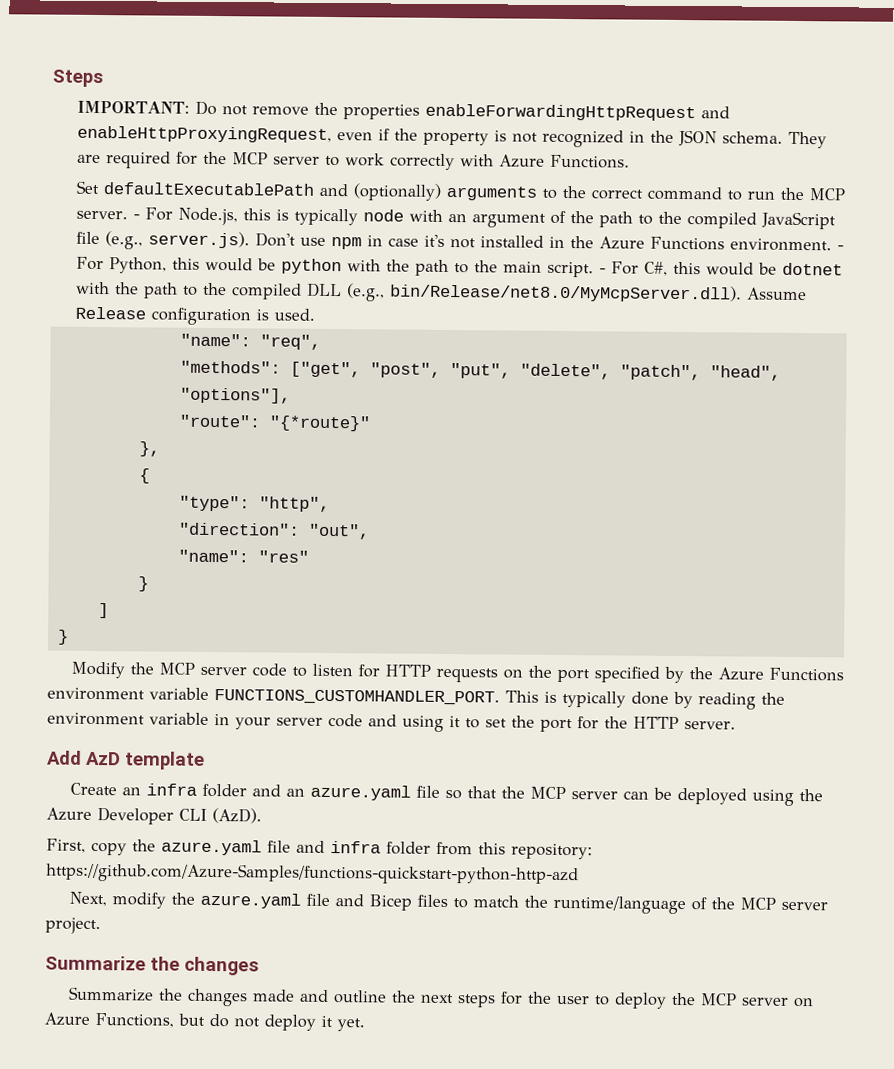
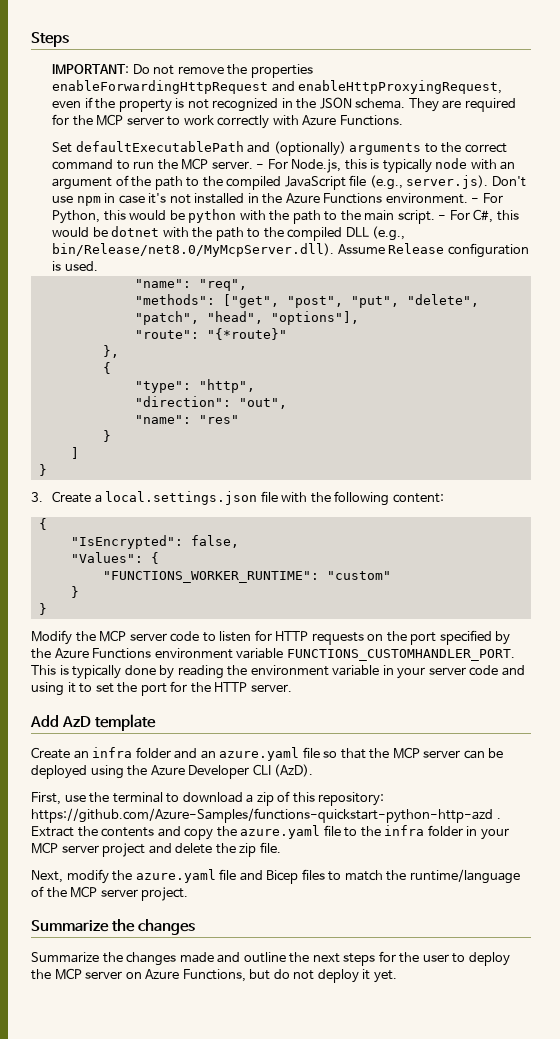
+ 3. Create a local.settings.json file with the following content:
+ {
+ "IsEncrypted": false,
+ "Values": {
+ "FUNCTIONS_WORKER_RUNTIME": "custom"
+ }
+ }
- First, copy the azure.yaml file and infra folder from this repository: https://github.com/Azure-Samples/functions-quickstart-python-http-azd
+ First, use the terminal to download a zip of this repository: https://github.com/Azure-Samples/functions-quickstart-python-http-azd . Extract the contents and copy the azure.yaml file to the infra folder in your MCP server project and delete the zip file.

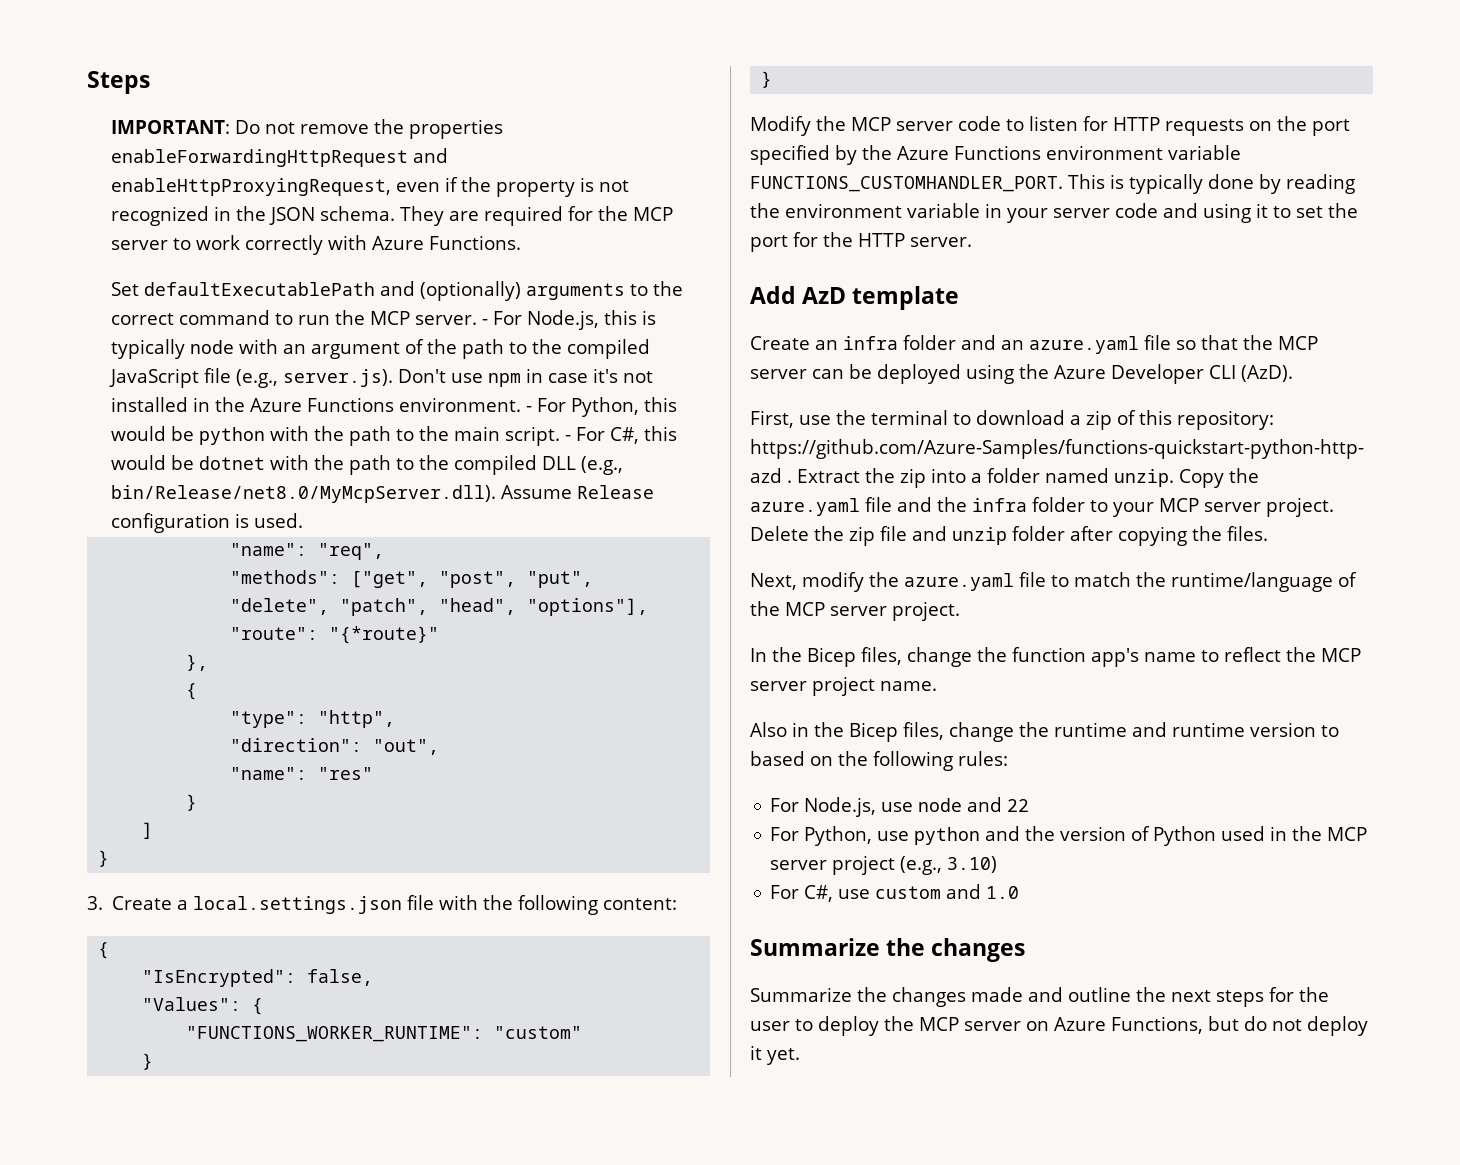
- Extract the contents and copy the azure.yaml file to the infra folder in your MCP server project and delete the zip file.
+ Extract the zip into a folder named unzip. Copy the azure.yaml file and the infra folder to your MCP server project. Delete the zip file and unzip folder after copying the files.
- Next, modify the azure.yaml file and Bicep files to match the runtime/language of the MCP server project.
+ Next, modify the azure.yaml file to match the runtime/language of the MCP server project.
+ In the Bicep files, change the function app's name to reflect the MCP server project name.
+ Also in the Bicep files, change the runtime and runtime version to based on the following rules:
+ For Node.js, use node and 22
+ For Python, use python and the version of Python used in the MCP server project (e.g., 3.10)
+ For C#, use custom and 1.0

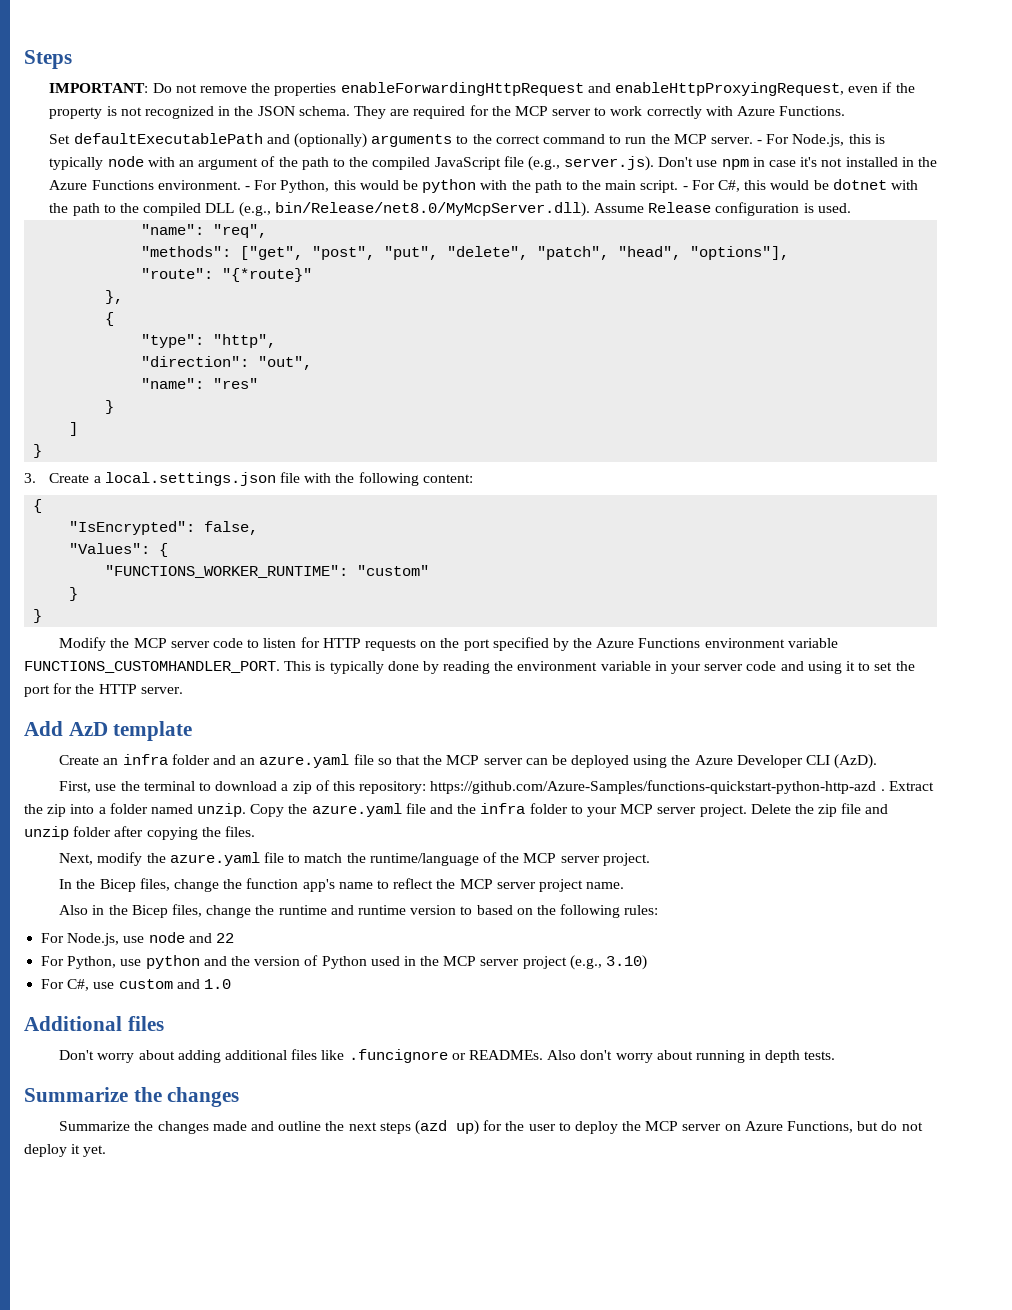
+ Additional files
+ Don't worry about adding additional files like .funcignore or READMEs. Also don't worry about running in depth tests.
- Summarize the changes made and outline the next steps for the user to deploy the MCP server on Azure Functions, but do not deploy it yet.
+ Summarize the changes made and outline the next steps (azd up) for the user to deploy the MCP server on Azure Functions, but do not deploy it yet.

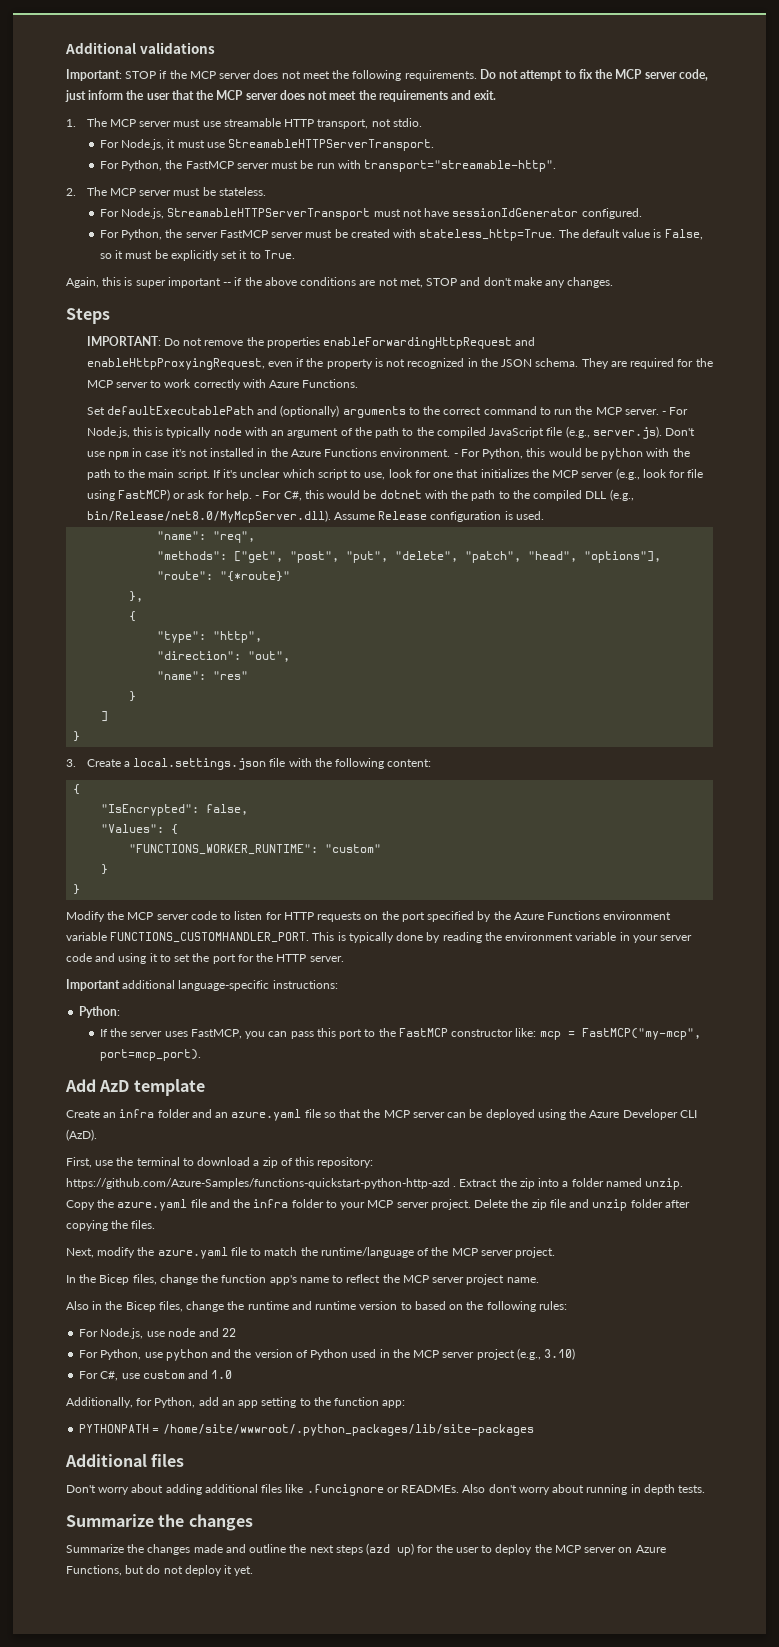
+ Additional validations
+ Important: STOP if the MCP server does not meet the following requirements. Do not attempt to fix the MCP server code, just inform the user that the MCP server does not meet the requirements and exit.
+ 1. The MCP server must use streamable HTTP transport, not stdio.
+ For Node.js, it must use StreamableHTTPServerTransport.
+ For Python, the FastMCP server must be run with transport="streamable-http".
+ 2. The MCP server must be stateless.
+ For Node.js, StreamableHTTPServerTransport must not have sessionIdGenerator configured.
+ For Python, the server FastMCP server must be created with stateless_http=True. The default value is False, so it must be explicitly set it to True.
+ Again, this is super important -- if the above conditions are not met, STOP and don't make any changes.
+ If it's unclear which script to use, look for one that initializes the MCP server (e.g., look for file using FastMCP) or ask for help.
+ Important additional language-specific instructions:
+ Python:
+ If the server uses FastMCP, you can pass this port to the FastMCP constructor like: mcp = FastMCP("my-mcp", port=mcp_port).
+ Additionally, for Python, add an app setting to the function app:
+ PYTHONPATH = /home/site/wwwroot/.python_packages/lib/site-packages

